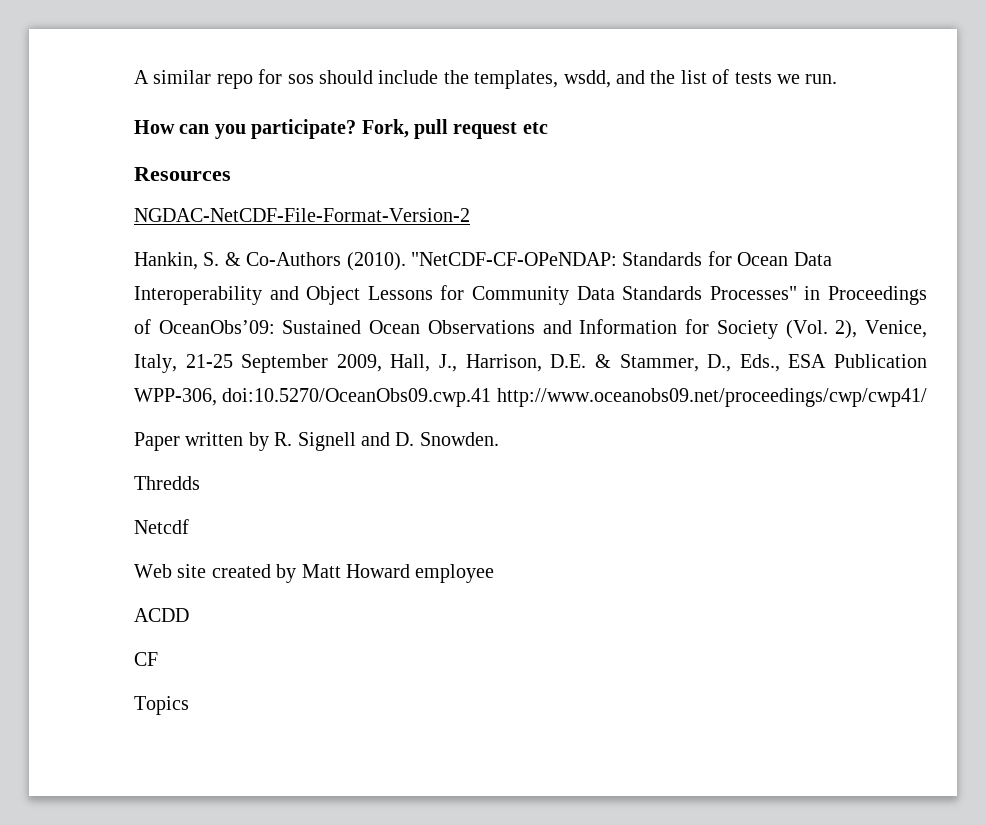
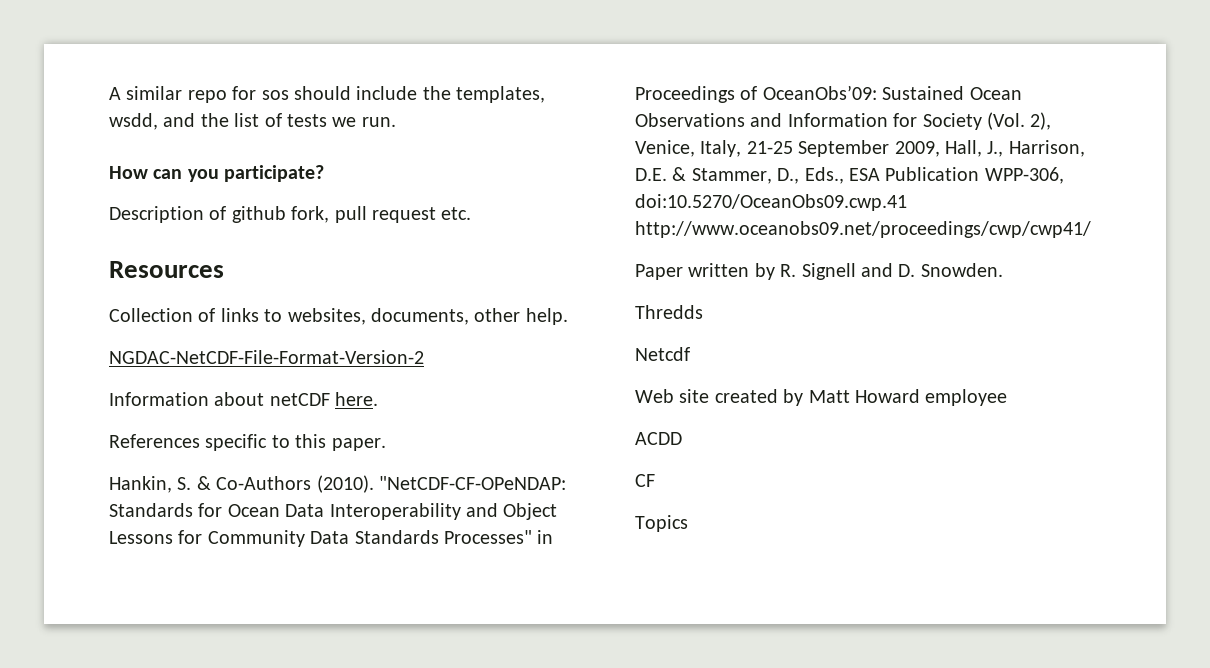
- How can you participate? Fork, pull request etc
+ How can you participate?
+ Description of github fork, pull request etc.
+ Collection of links to websites, documents, other help.
  NGDAC-NetCDF-File-Format-Version-2
+ Information about netCDF here.
+ References specific to this paper.

